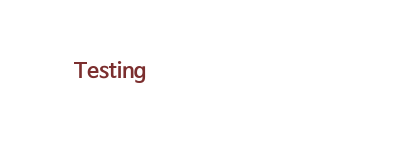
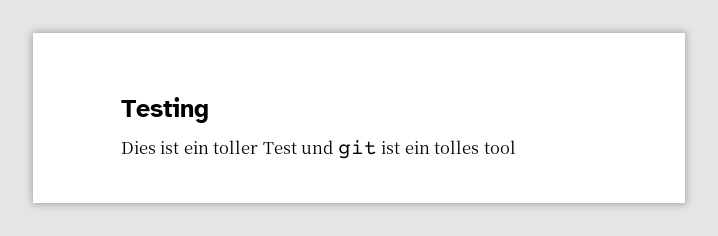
+ Dies ist ein toller Test und git ist ein tolles tool

